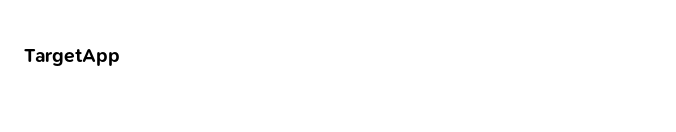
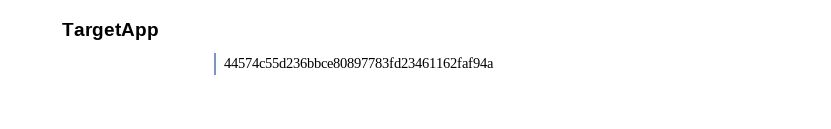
+ 44574c55d236bbce80897783fd23461162faf94a

